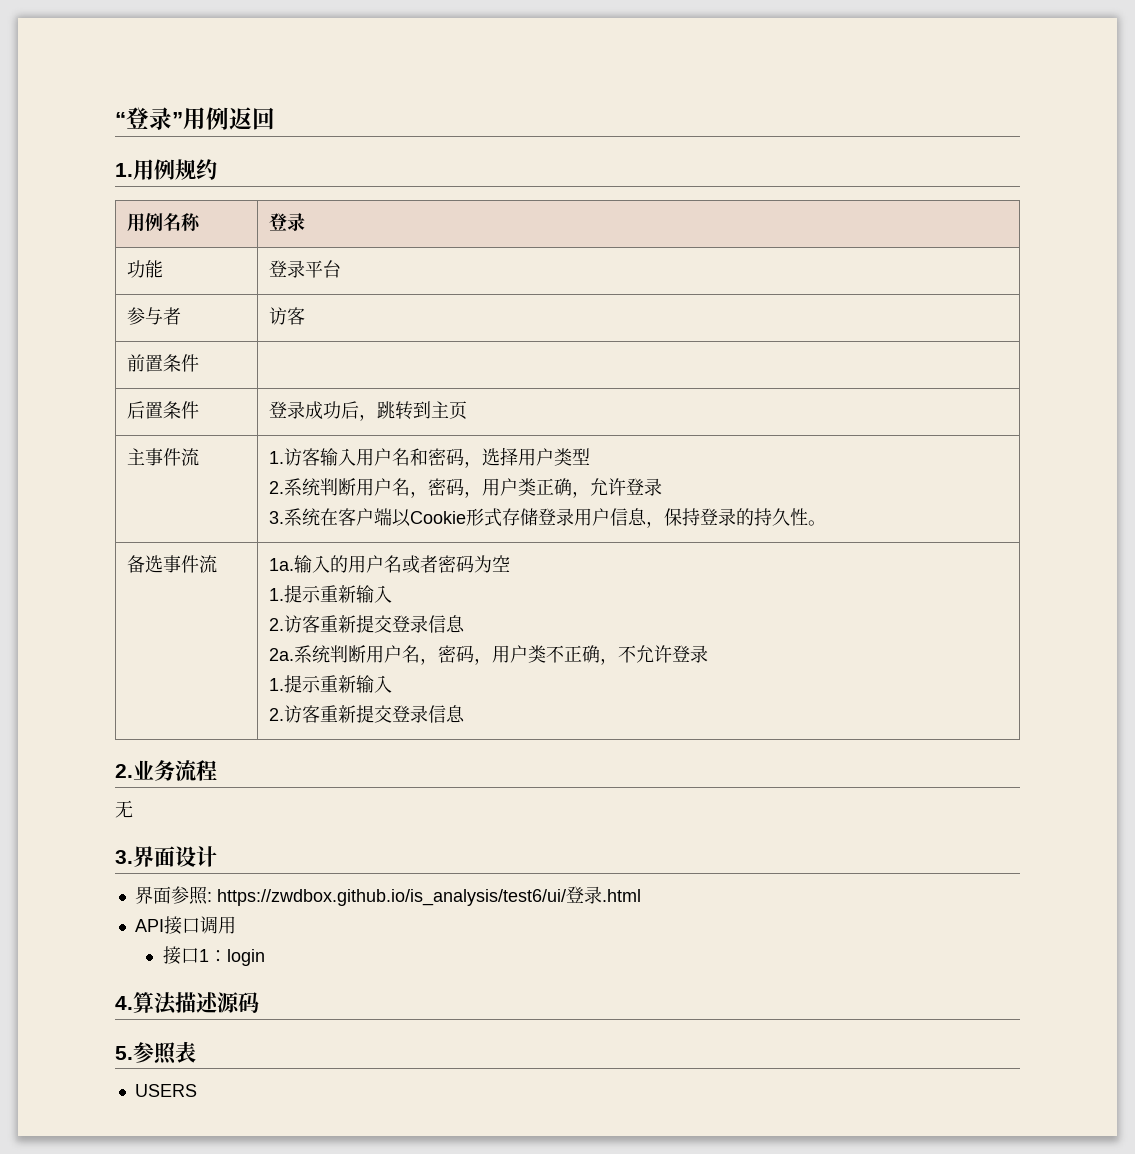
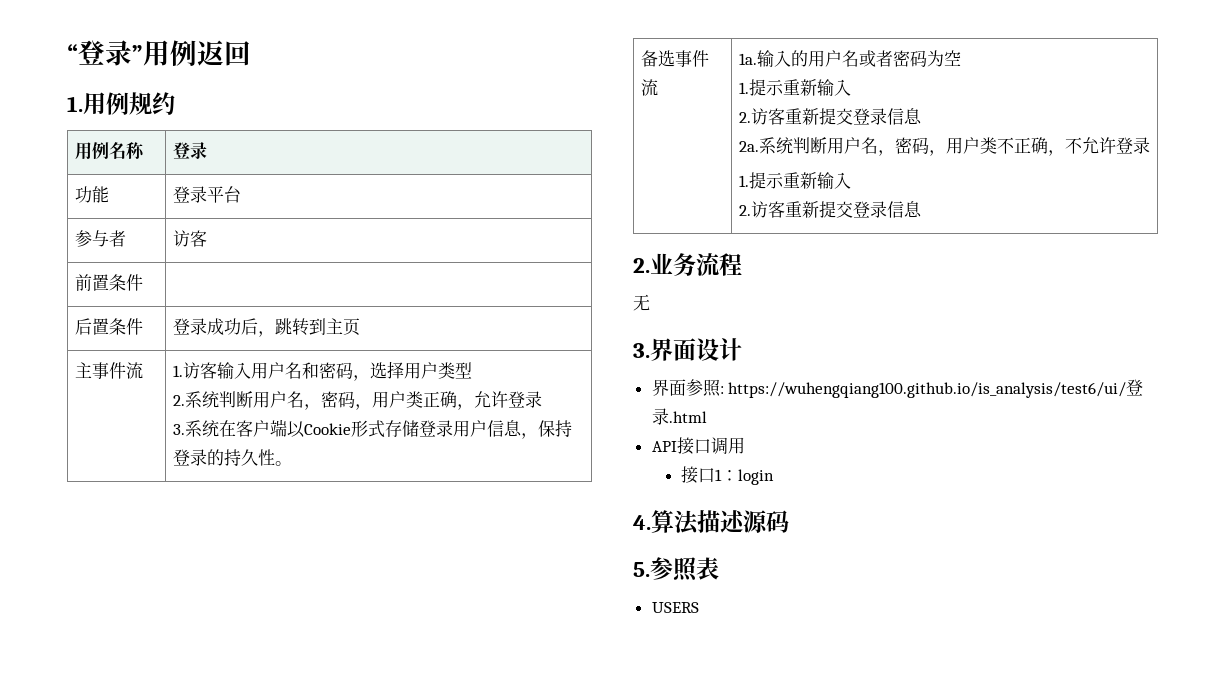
- 界面参照: https://zwdbox.github.io/is_analysis/test6/ui/登录.html
+ 界面参照: https://wuhengqiang100.github.io/is_analysis/test6/ui/登录.html

